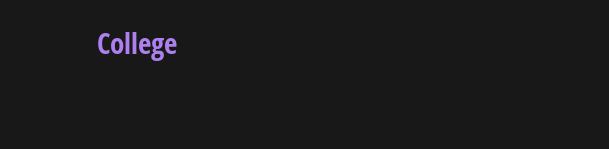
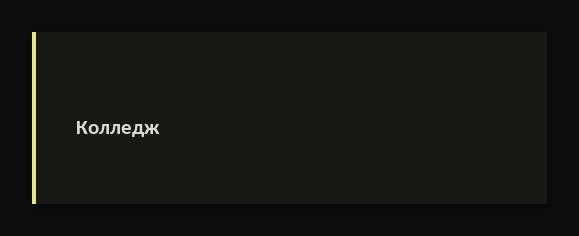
- College
+ Колледж

